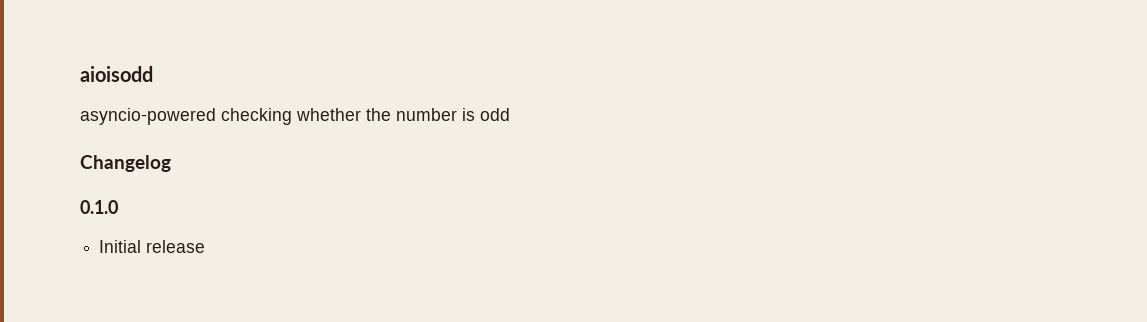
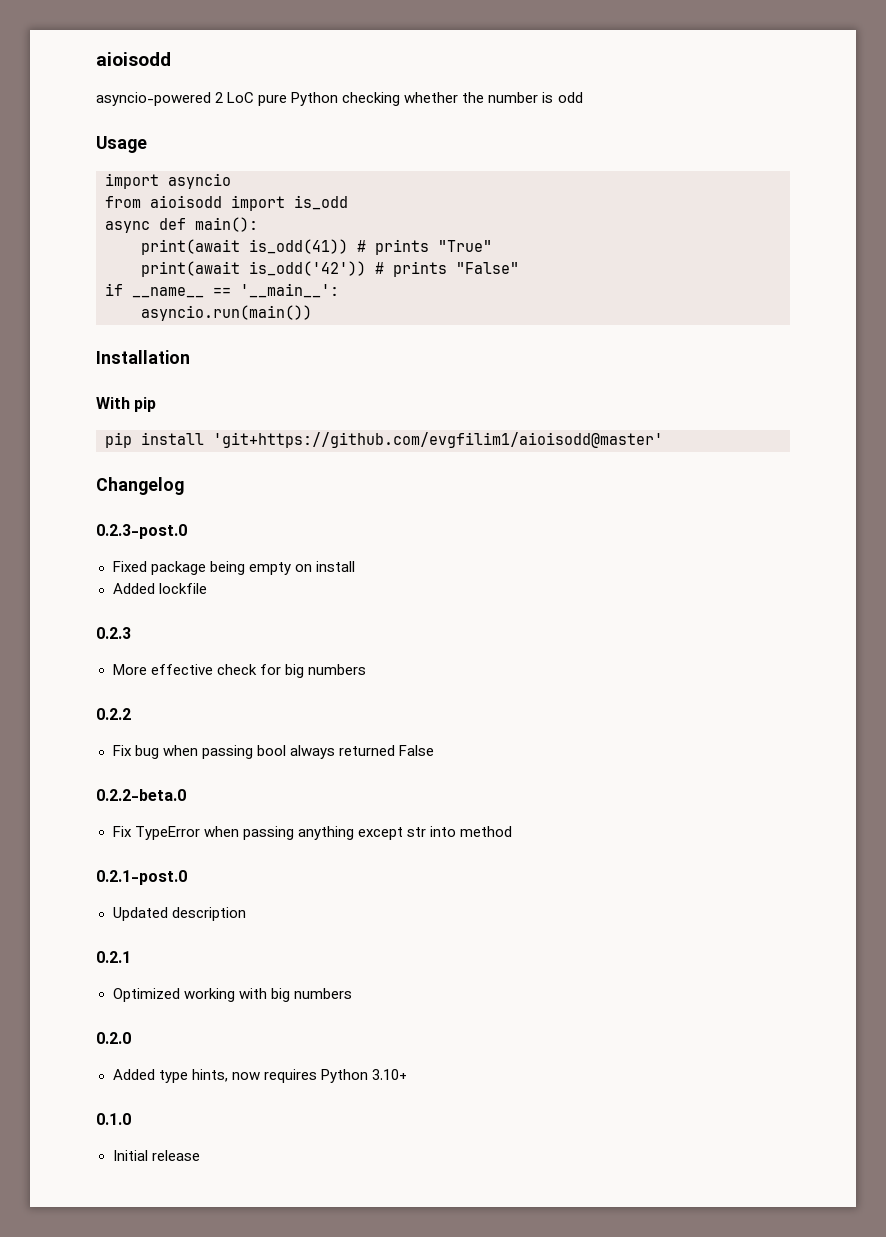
- asyncio-powered checking whether the number is odd
+ asyncio-powered 2 LoC pure Python checking whether the number is odd
+ Usage
+ import asyncio
+ from aioisodd import is_odd
+ async def main():
+ print(await is_odd(41)) # prints "True"
+ print(await is_odd('42')) # prints "False"
+ if __name__ == '__main__':
+ asyncio.run(main())
+ Installation
+ With pip
+ pip install 'git+https://github.com/evgfilim1/aioisodd@master'
  Changelog
+ 0.2.3-post.0
+ Fixed package being empty on install
+ Added lockfile
+ 0.2.3
+ More effective check for big numbers
+ 0.2.2
+ Fix bug when passing bool always returned False
+ 0.2.2-beta.0
+ Fix TypeError when passing anything except str into method
+ 0.2.1-post.0
+ Updated description
+ 0.2.1
+ Optimized working with big numbers
+ 0.2.0
+ Added type hints, now requires Python 3.10+

